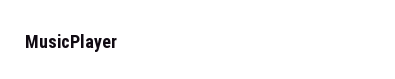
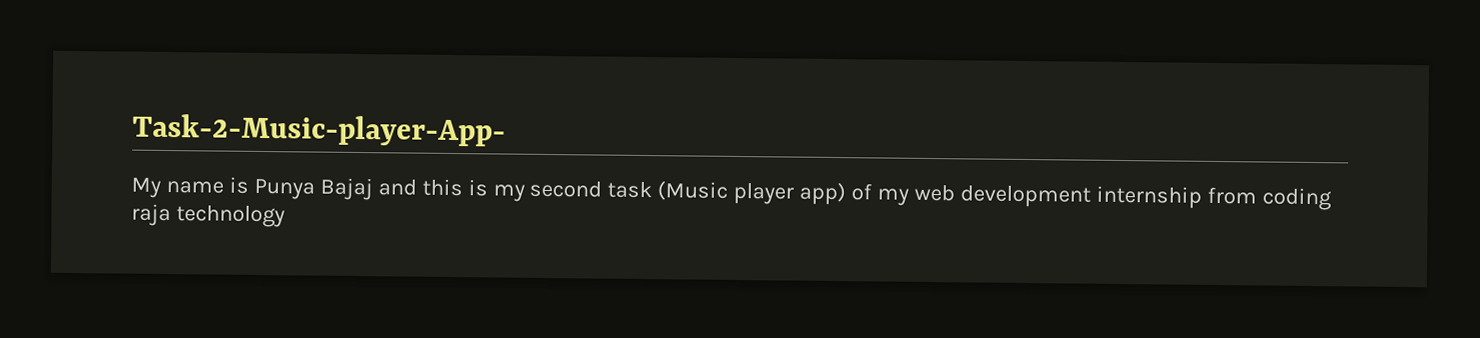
- MusicPlayer
+ Task-2-Music-player-App-
+ My name is Punya Bajaj and this is my second task (Music player app) of my web development internship from coding raja technology

